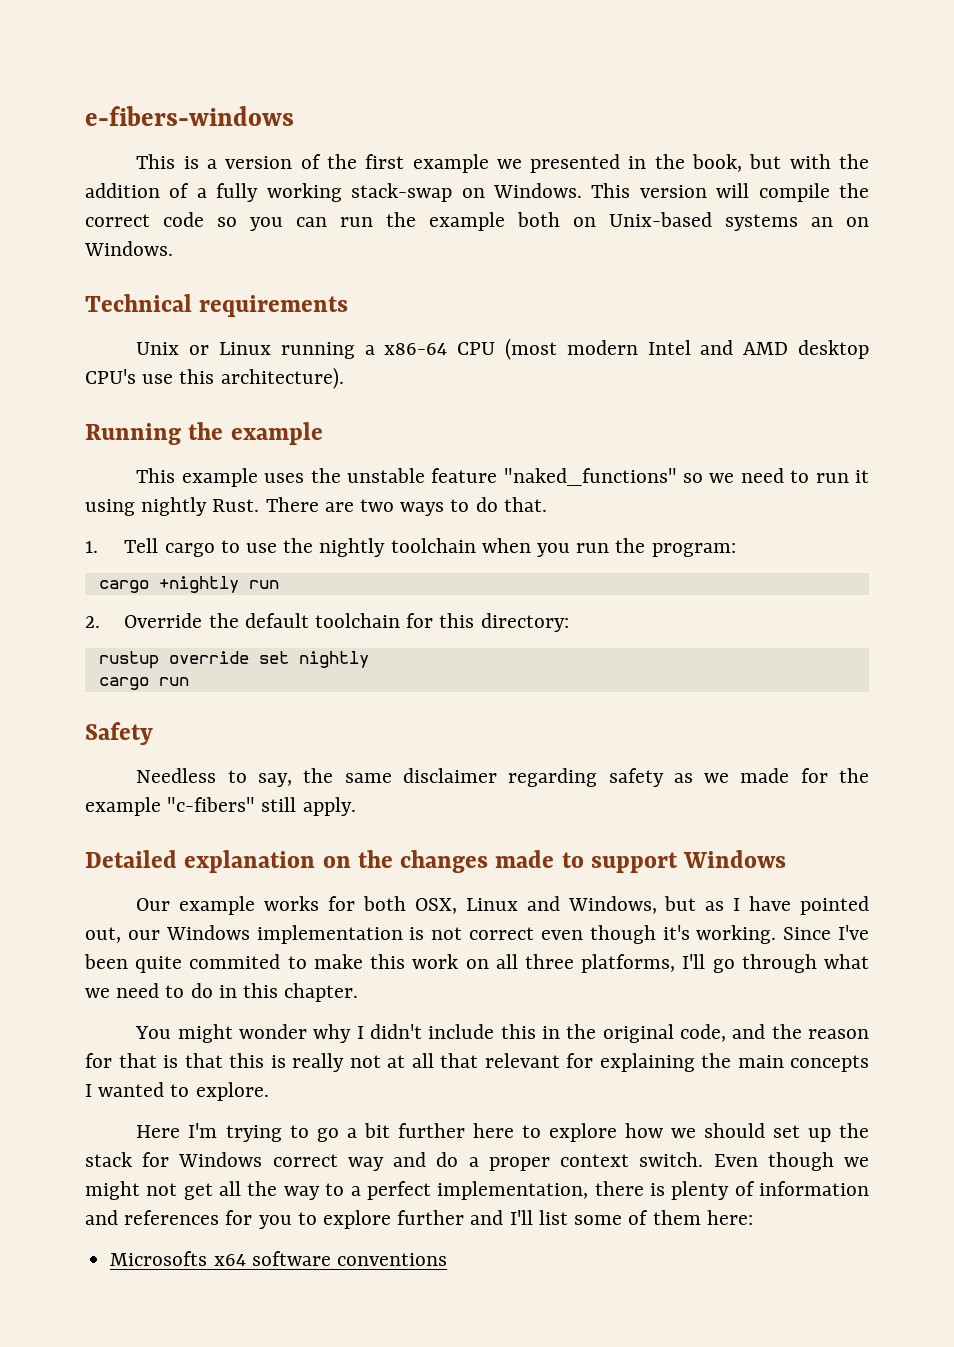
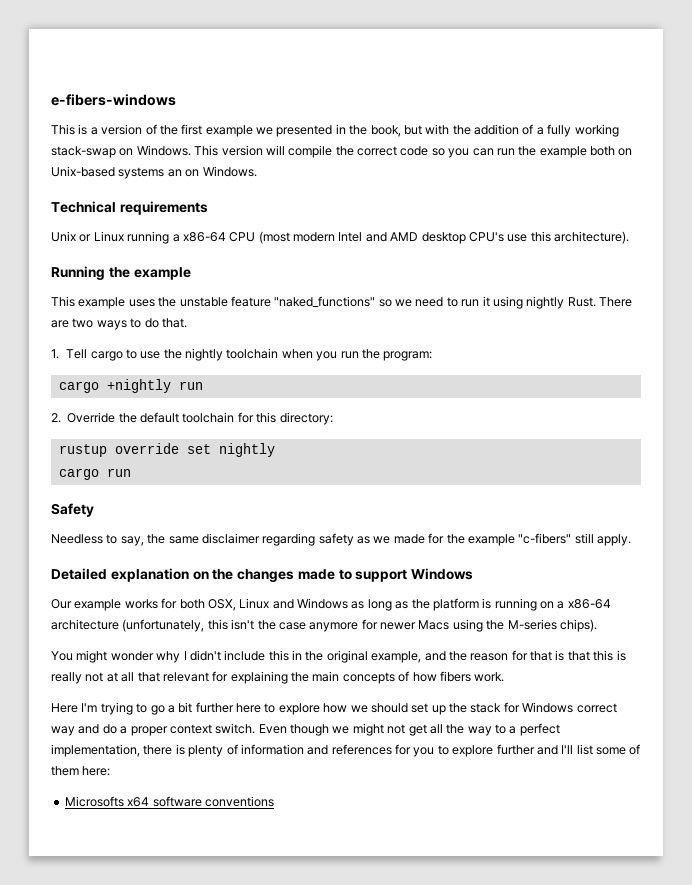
- Our example works for both OSX, Linux and Windows, but as I have pointed out, our Windows implementation is not correct even though it's working. Since I've been quite commited to make this work on all three platforms, I'll go through what we need to do in this chapter.
+ Our example works for both OSX, Linux and Windows as long as the platform is running on a x86-64 architecture (unfortunately, this isn't the case anymore for newer Macs using the M-series chips).
- You might wonder why I didn't include this in the original code, and the reason for that is that this is really not at all that relevant for explaining the main concepts I wanted to explore.
+ You might wonder why I didn't include this in the original example, and the reason for that is that this is really not at all that relevant for explaining the main concepts of how fibers work.

